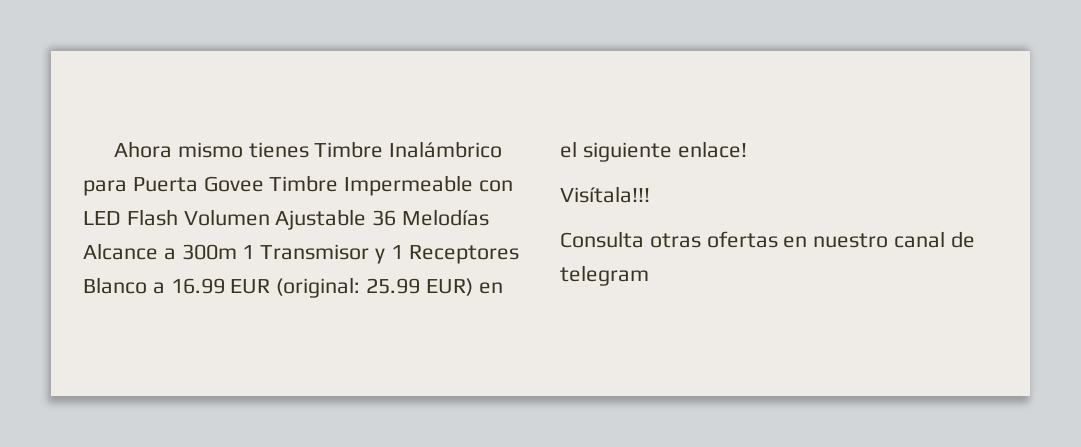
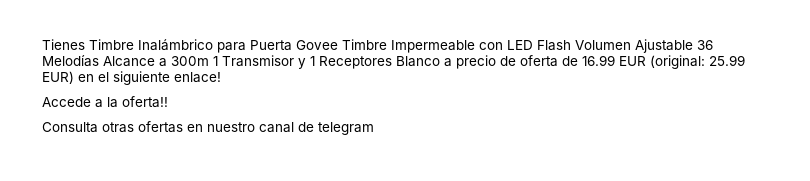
- Ahora mismo tienes Timbre Inalámbrico para Puerta Govee Timbre Impermeable con LED Flash Volumen Ajustable 36 Melodías Alcance a 300m 1 Transmisor y 1 Receptores Blanco a 16.99 EUR (original: 25.99 EUR) en el siguiente enlace!
+ Tienes Timbre Inalámbrico para Puerta Govee Timbre Impermeable con LED Flash Volumen Ajustable 36 Melodías Alcance a 300m 1 Transmisor y 1 Receptores Blanco a precio de oferta de 16.99 EUR (original: 25.99 EUR) en el siguiente enlace!
- Visítala!!!
+ Accede a la oferta!!

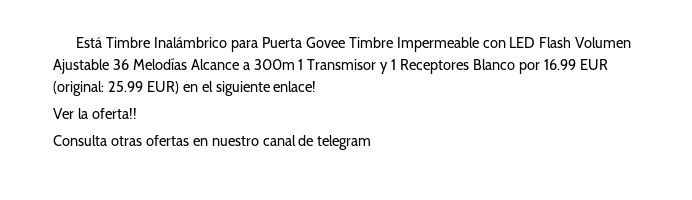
- Tienes Timbre Inalámbrico para Puerta Govee Timbre Impermeable con LED Flash Volumen Ajustable 36 Melodías Alcance a 300m 1 Transmisor y 1 Receptores Blanco a precio de oferta de 16.99 EUR (original: 25.99 EUR) en el siguiente enlace!
+ Está Timbre Inalámbrico para Puerta Govee Timbre Impermeable con LED Flash Volumen Ajustable 36 Melodías Alcance a 300m 1 Transmisor y 1 Receptores Blanco por 16.99 EUR (original: 25.99 EUR) en el siguiente enlace!
- Accede a la oferta!!
+ Ver la oferta!!

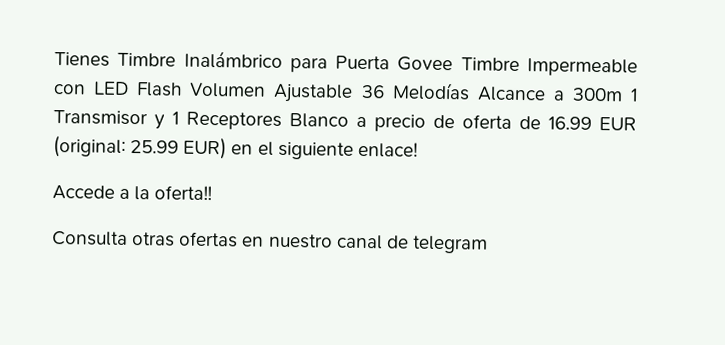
- Está Timbre Inalámbrico para Puerta Govee Timbre Impermeable con LED Flash Volumen Ajustable 36 Melodías Alcance a 300m 1 Transmisor y 1 Receptores Blanco por 16.99 EUR (original: 25.99 EUR) en el siguiente enlace!
+ Tienes Timbre Inalámbrico para Puerta Govee Timbre Impermeable con LED Flash Volumen Ajustable 36 Melodías Alcance a 300m 1 Transmisor y 1 Receptores Blanco a precio de oferta de 16.99 EUR (original: 25.99 EUR) en el siguiente enlace!
- Ver la oferta!!
+ Accede a la oferta!!

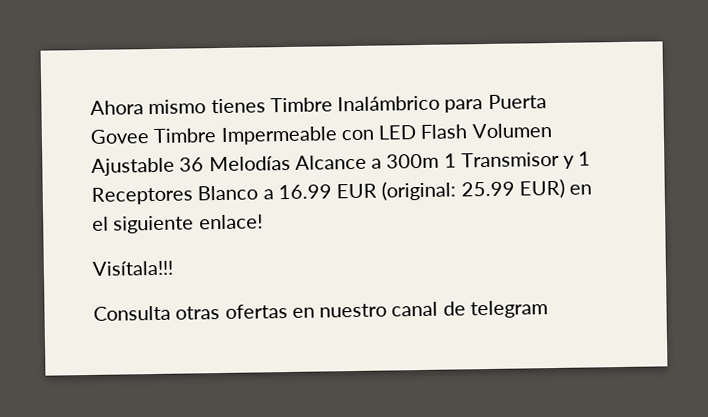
- Tienes Timbre Inalámbrico para Puerta Govee Timbre Impermeable con LED Flash Volumen Ajustable 36 Melodías Alcance a 300m 1 Transmisor y 1 Receptores Blanco a precio de oferta de 16.99 EUR (original: 25.99 EUR) en el siguiente enlace!
+ Ahora mismo tienes Timbre Inalámbrico para Puerta Govee Timbre Impermeable con LED Flash Volumen Ajustable 36 Melodías Alcance a 300m 1 Transmisor y 1 Receptores Blanco a 16.99 EUR (original: 25.99 EUR) en el siguiente enlace!
- Accede a la oferta!!
+ Visítala!!!

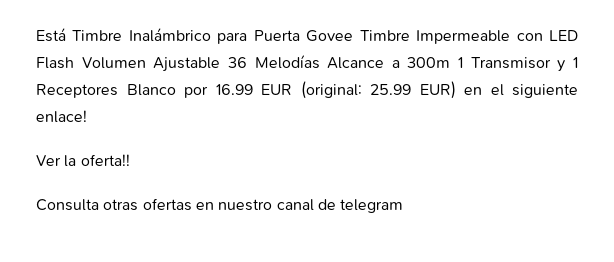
- Ahora mismo tienes Timbre Inalámbrico para Puerta Govee Timbre Impermeable con LED Flash Volumen Ajustable 36 Melodías Alcance a 300m 1 Transmisor y 1 Receptores Blanco a 16.99 EUR (original: 25.99 EUR) en el siguiente enlace!
+ Está Timbre Inalámbrico para Puerta Govee Timbre Impermeable con LED Flash Volumen Ajustable 36 Melodías Alcance a 300m 1 Transmisor y 1 Receptores Blanco por 16.99 EUR (original: 25.99 EUR) en el siguiente enlace!
- Visítala!!!
+ Ver la oferta!!

